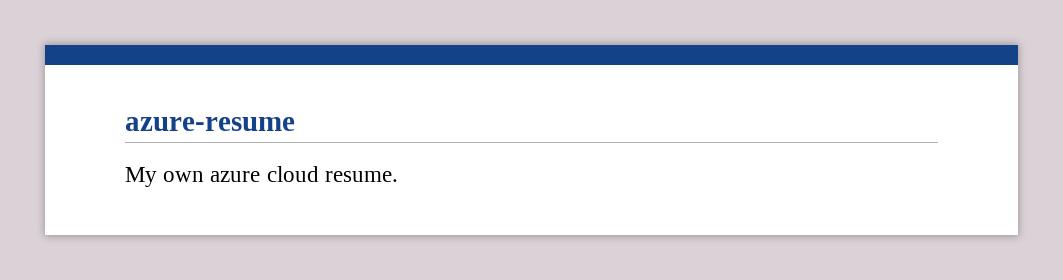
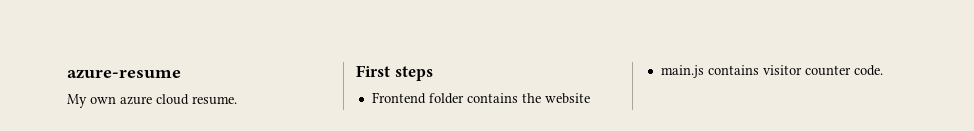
+ First steps
+ Frontend folder contains the website
+ main.js contains visitor counter code.

